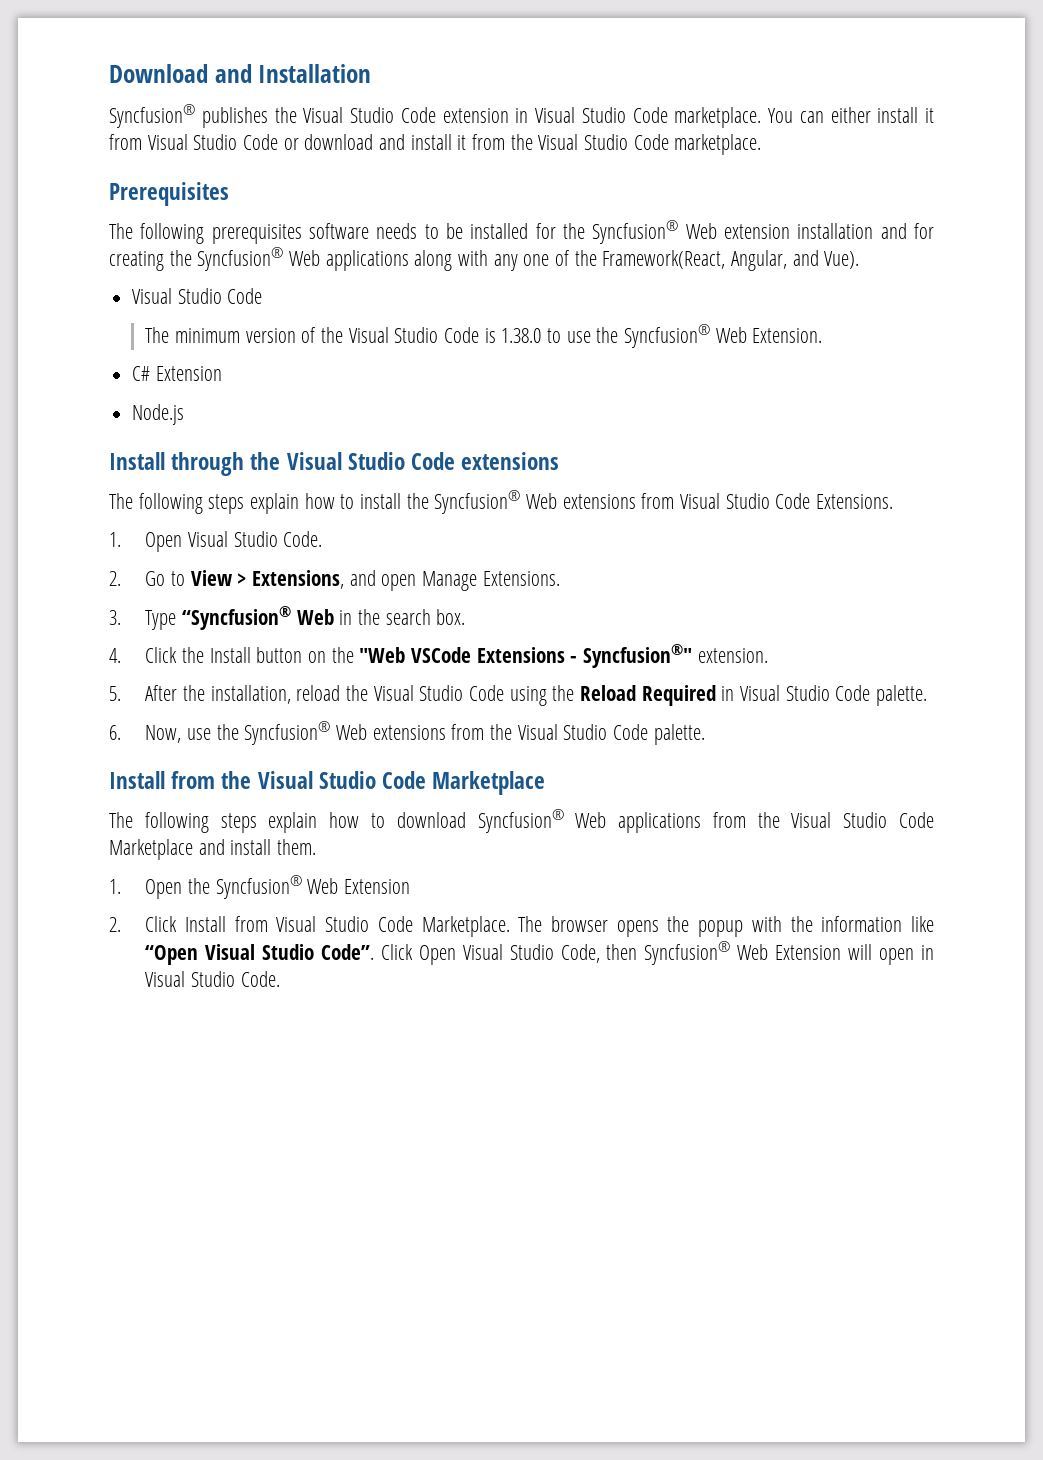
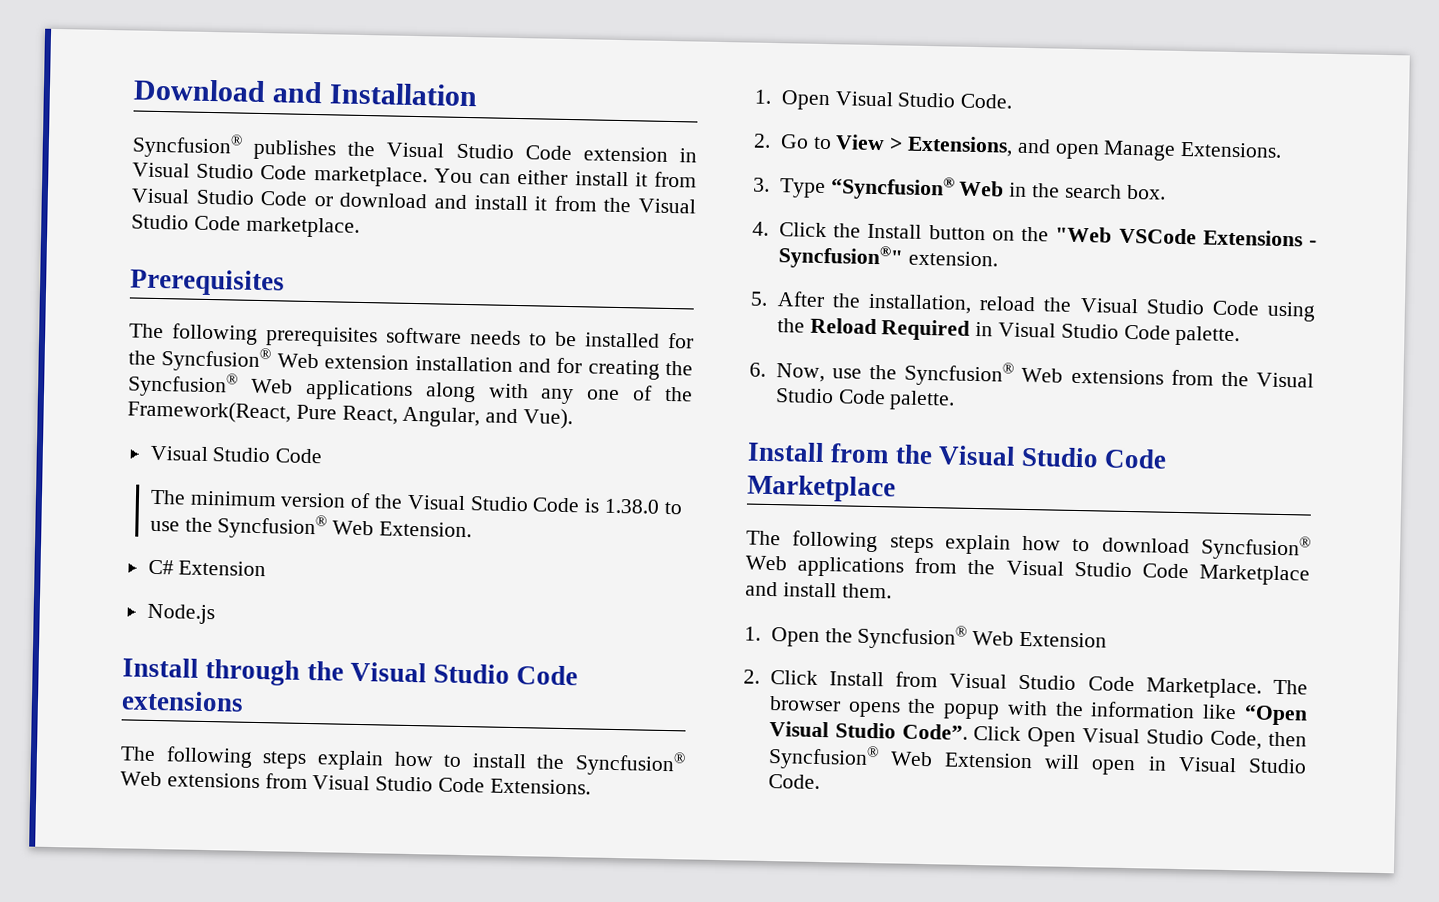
- The following prerequisites software needs to be installed for the Syncfusion® Web extension installation and for creating the Syncfusion® Web applications along with any one of the Framework(React, Angular, and Vue).
+ The following prerequisites software needs to be installed for the Syncfusion® Web extension installation and for creating the Syncfusion® Web applications along with any one of the Framework(React, Pure React, Angular, and Vue).

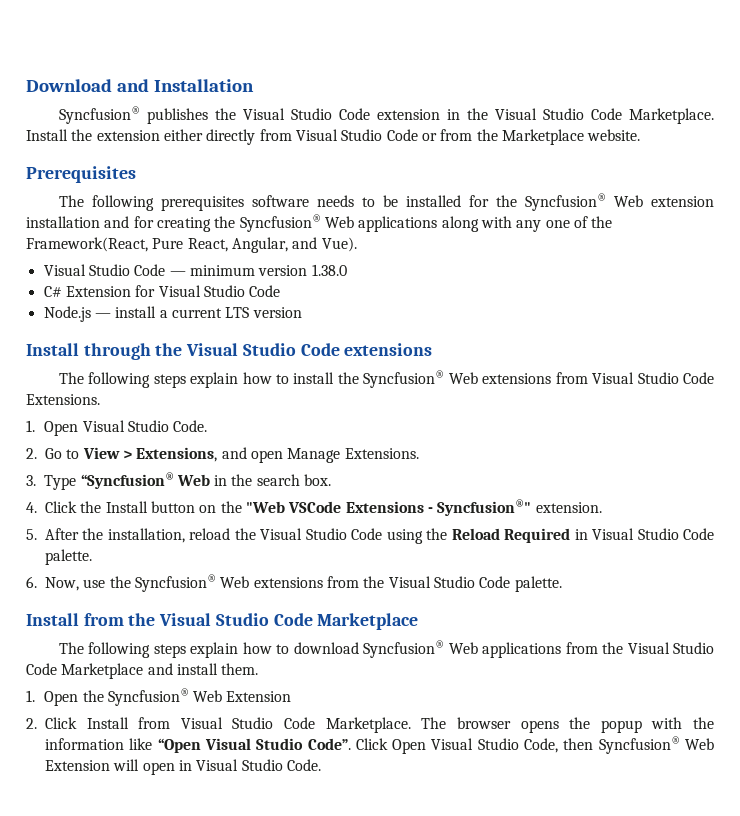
- Syncfusion® publishes the Visual Studio Code extension in Visual Studio Code marketplace. You can either install it from Visual Studio Code or download and install it from the Visual Studio Code marketplace.
+ Syncfusion® publishes the Visual Studio Code extension in the Visual Studio Code Marketplace. Install the extension either directly from Visual Studio Code or from the Marketplace website.
  The following prerequisites software needs to be installed for the Syncfusion® Web extension installation and for creating the Syncfusion® Web applications along with any one of the Framework(React, Pure React, Angular, and Vue).
- Visual Studio Code
- The minimum version of the Visual Studio Code is 1.38.0 to use the Syncfusion® Web Extension.
- C# Extension
- Node.js
+ Visual Studio Code — minimum version 1.38.0
+ C# Extension for Visual Studio Code
+ Node.js — install a current LTS version

